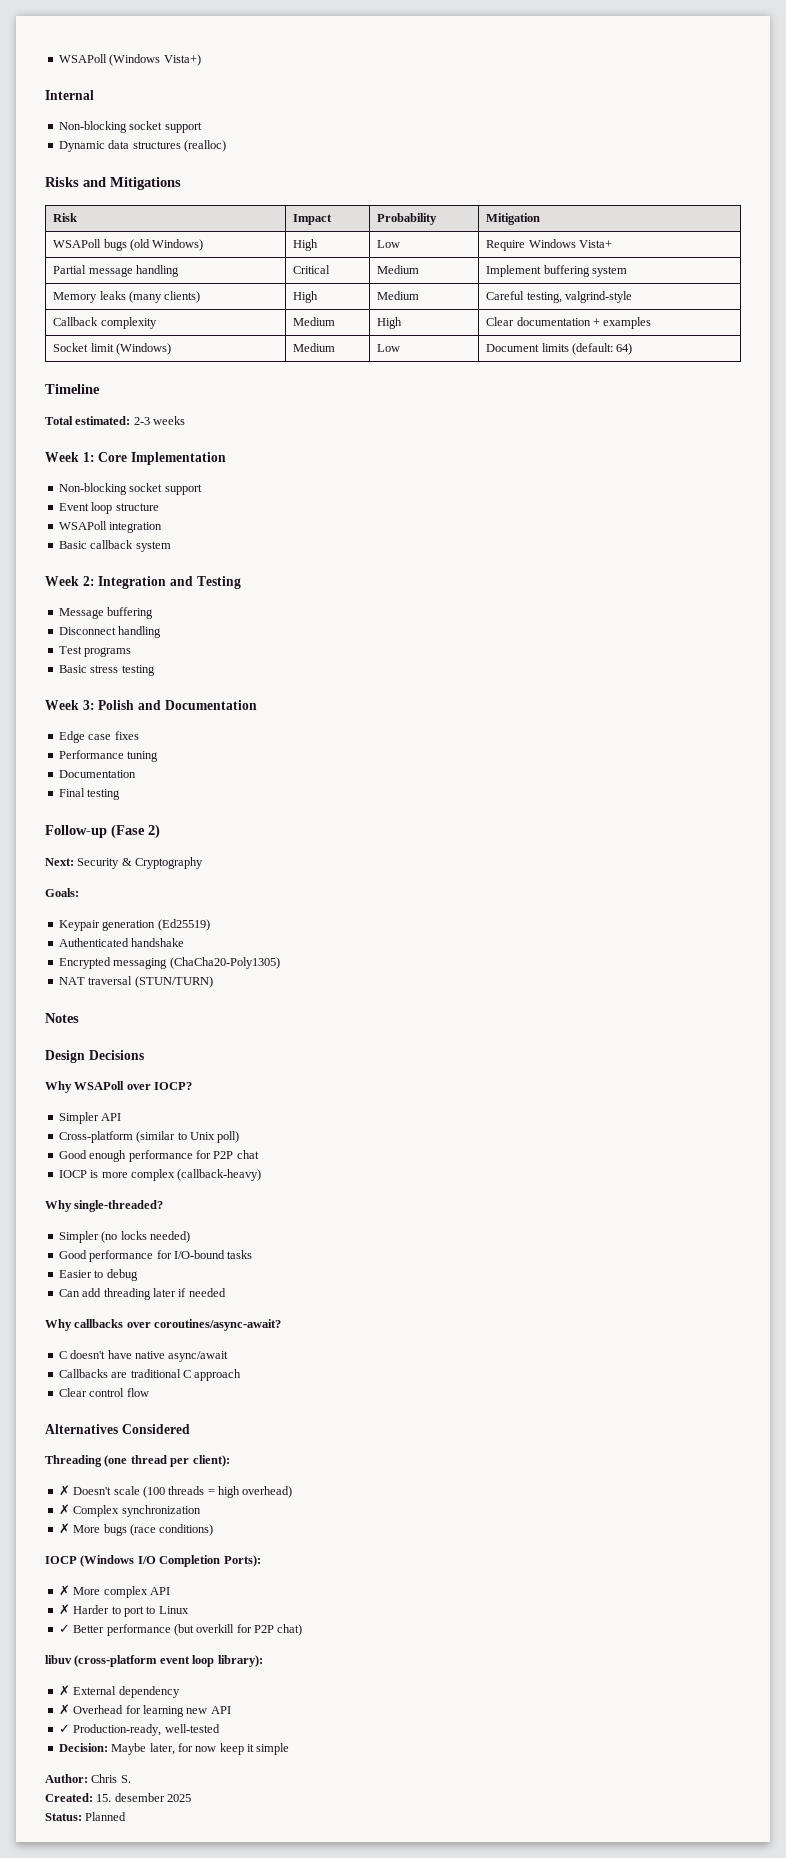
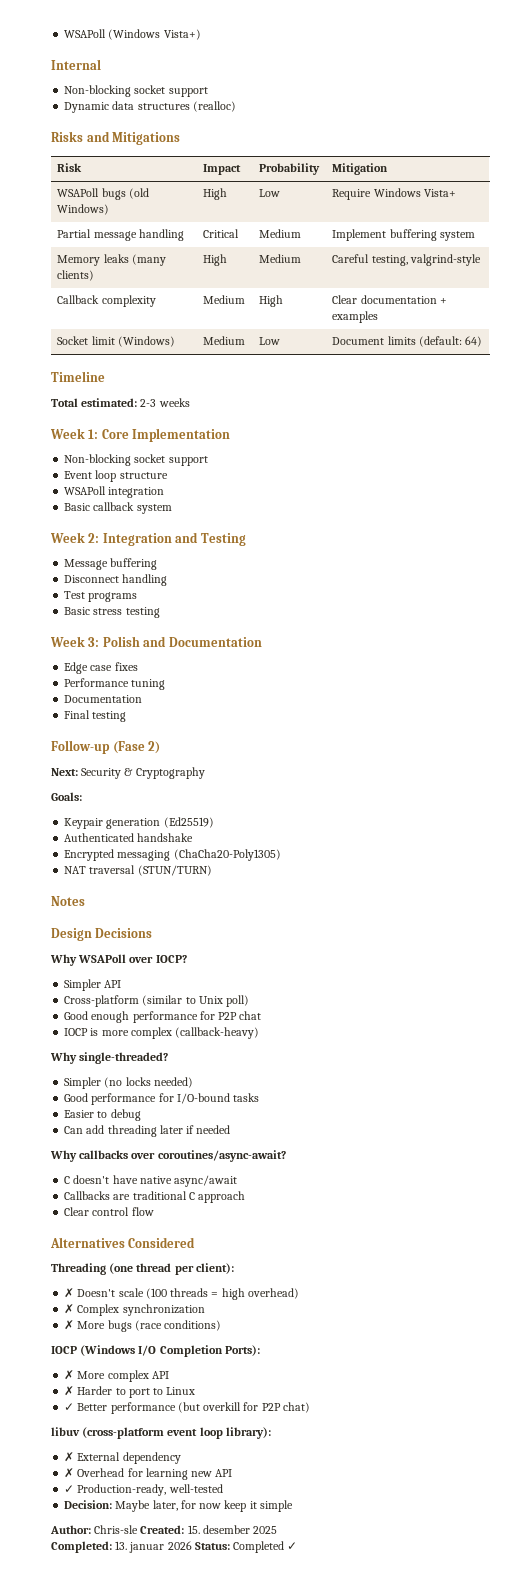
- Author: Chris S.
- Created: 15. desember 2025
+ Author: Chris-sle Created: 15. desember 2025
- Status: Planned
+ Completed: 13. januar 2026 Status: Completed ✓

